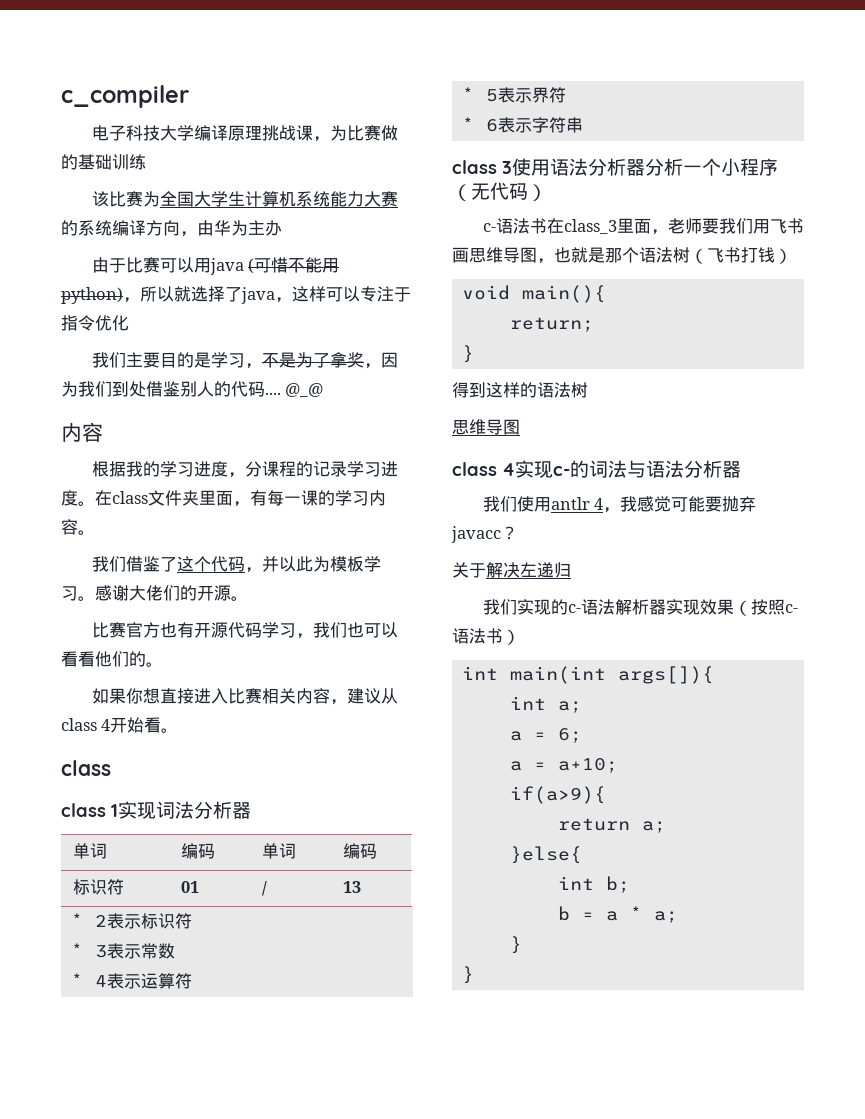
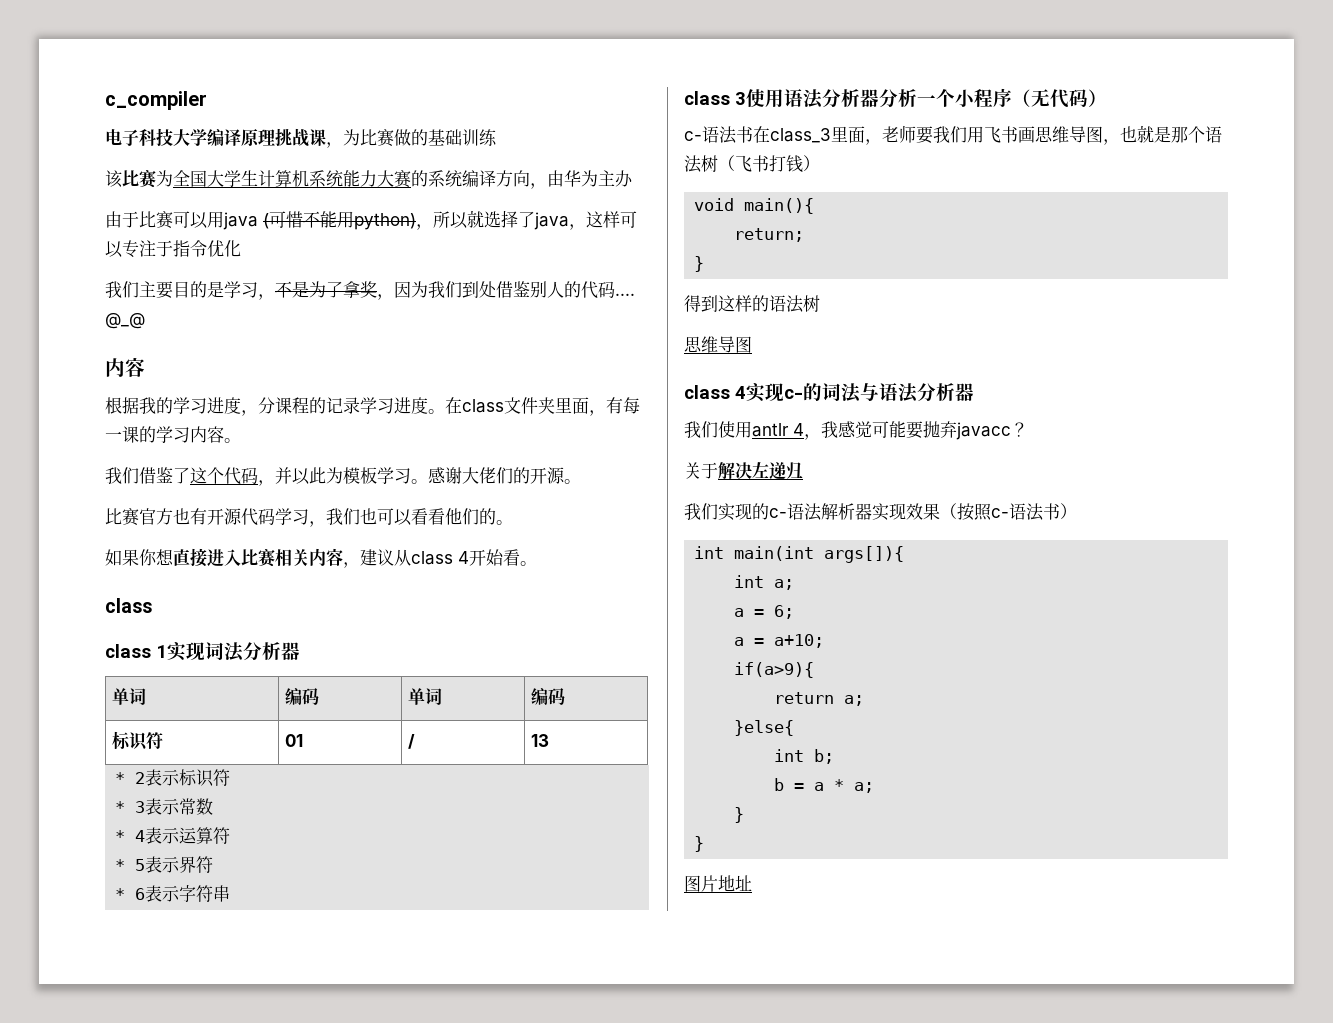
+ 图片地址

